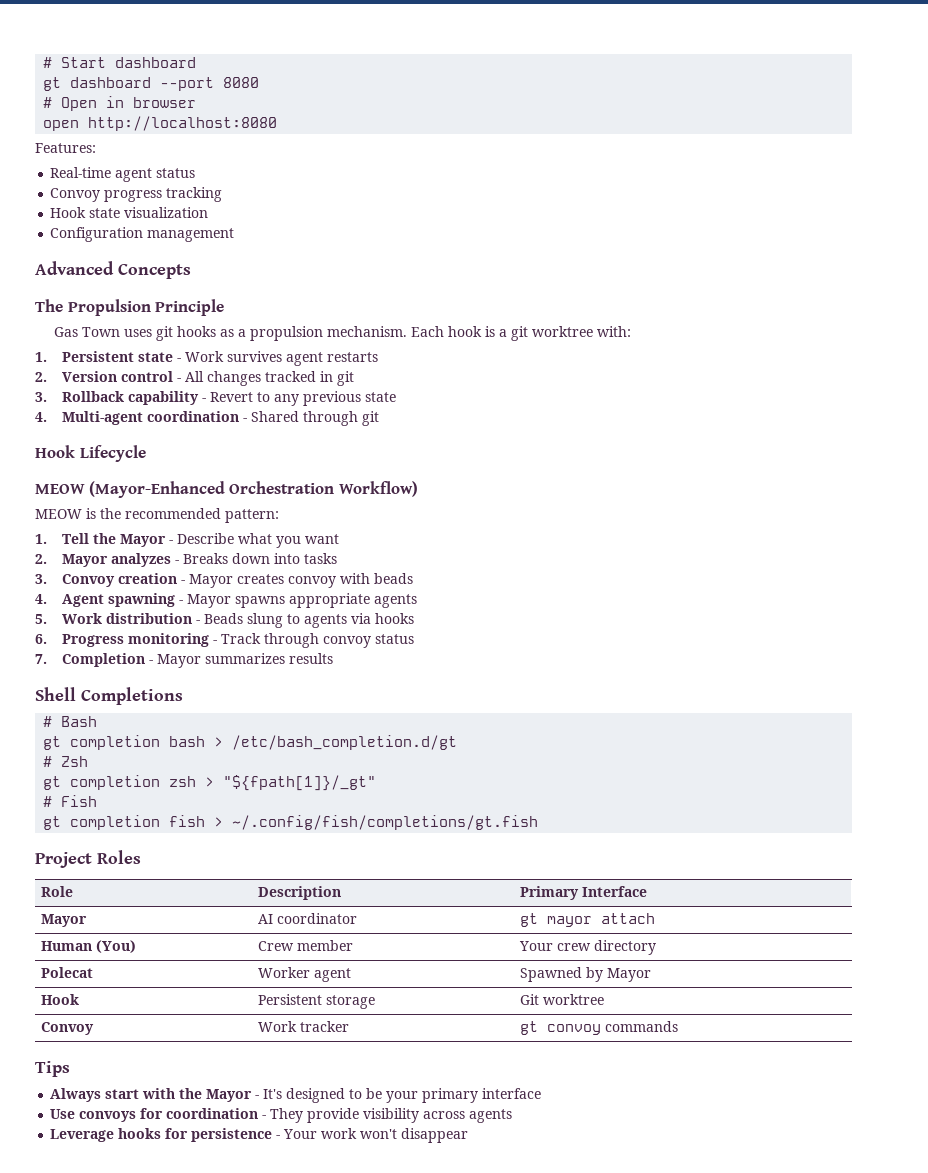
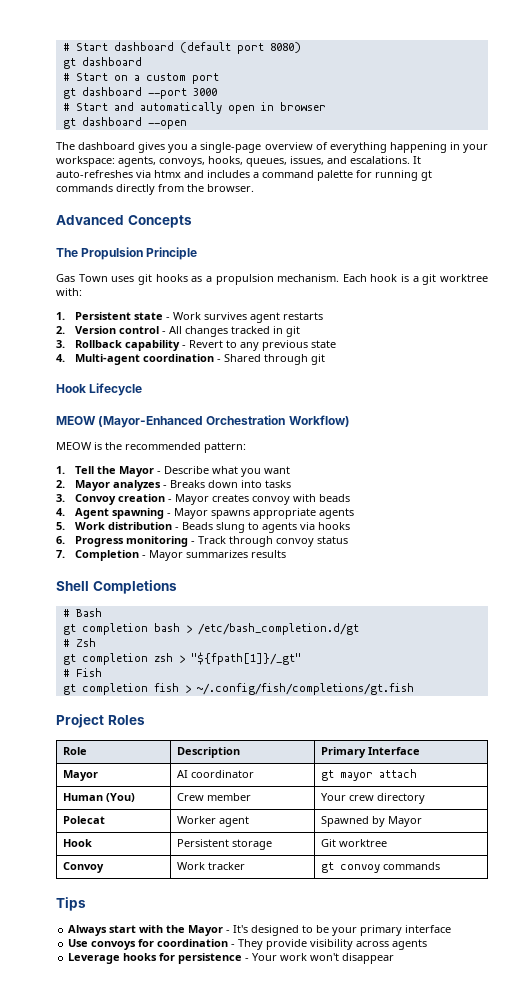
- # Start dashboard
+ # Start dashboard (default port 8080)
+ gt dashboard
+ # Start on a custom port
- gt dashboard --port 8080
- # Open in browser
- open http://localhost:8080
- Features:
- Real-time agent status
- Convoy progress tracking
- Hook state visualization
- Configuration management
+ gt dashboard --port 3000
+ # Start and automatically open in browser
+ gt dashboard --open
+ The dashboard gives you a single-page overview of everything happening in your workspace: agents, convoys, hooks, queues, issues, and escalations. It auto-refreshes via htmx and includes a command palette for running gt commands directly from the browser.

